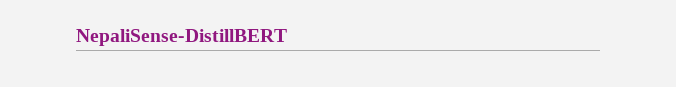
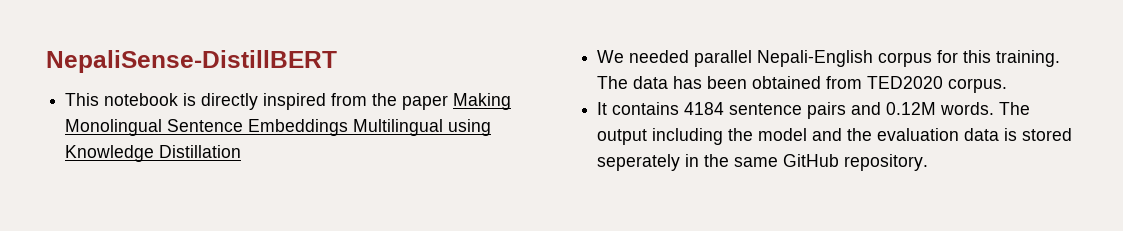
+ This notebook is directly inspired from the paper Making Monolingual Sentence Embeddings Multilingual using Knowledge Distillation
+ We needed parallel Nepali-English corpus for this training. The data has been obtained from TED2020 corpus.
+ It contains 4184 sentence pairs and 0.12M words. The output including the model and the evaluation data is stored seperately in the same GitHub repository.

